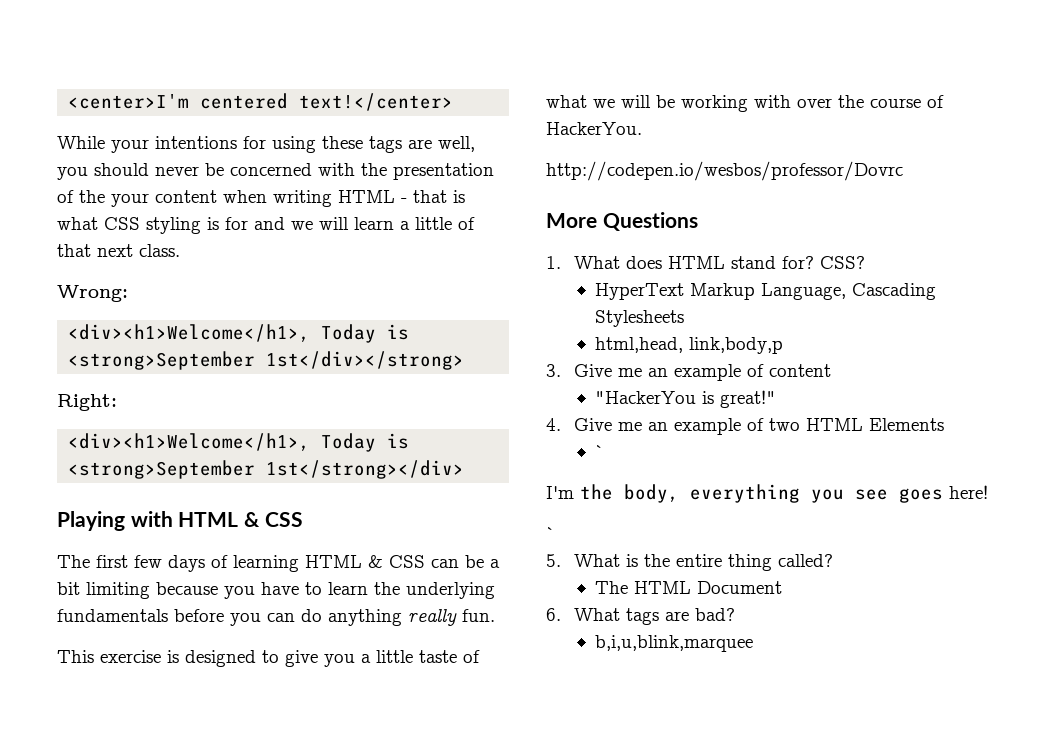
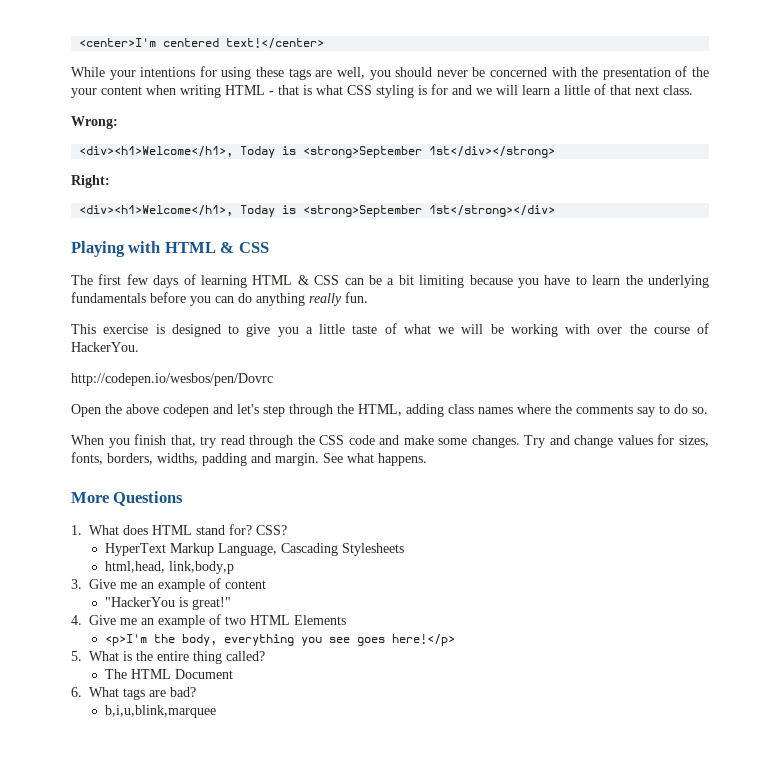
- http://codepen.io/wesbos/professor/Dovrc
+ http://codepen.io/wesbos/pen/Dovrc
+ Open the above codepen and let's step through the HTML, adding class names where the comments say to do so.
+ When you finish that, try read through the CSS code and make some changes. Try and change values for sizes, fonts, borders, widths, padding and margin. See what happens.
  4. Give me an example of two HTML Elements
- `
- I'm the body, everything you see goes here!
- `
+ <p>I'm the body, everything you see goes here!</p>

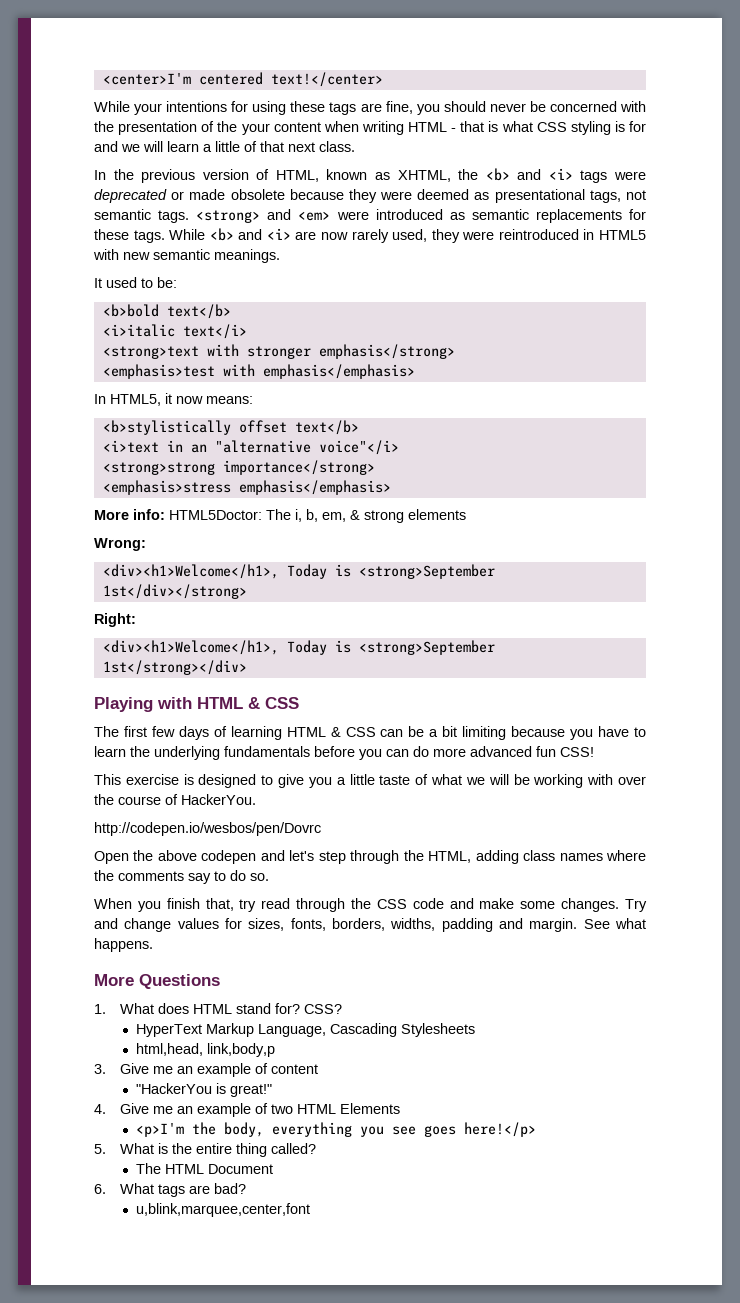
- While your intentions for using these tags are well, you should never be concerned with the presentation of the your content when writing HTML - that is what CSS styling is for and we will learn a little of that next class.
+ While your intentions for using these tags are fine, you should never be concerned with the presentation of the your content when writing HTML - that is what CSS styling is for and we will learn a little of that next class.
+ In the previous version of HTML, known as XHTML, the <b> and <i> tags were deprecated or made obsolete because they were deemed as presentational tags, not semantic tags. <strong> and <em> were introduced as semantic replacements for these tags. While <b> and <i> are now rarely used, they were reintroduced in HTML5 with new semantic meanings.
+ It used to be:
+ <b>bold text</b>
+ <i>italic text</i>
+ <strong>text with stronger emphasis</strong>
+ <emphasis>test with emphasis</emphasis>
+ In HTML5, it now means:
+ <b>stylistically offset text</b>
+ <i>text in an "alternative voice"</i>
+ <strong>strong importance</strong>
+ <emphasis>stress emphasis</emphasis>
+ More info: HTML5Doctor: The i, b, em, & strong elements
- The first few days of learning HTML & CSS can be a bit limiting because you have to learn the underlying fundamentals before you can do anything really fun.
+ The first few days of learning HTML & CSS can be a bit limiting because you have to learn the underlying fundamentals before you can do more advanced fun CSS!
- b,i,u,blink,marquee
+ u,blink,marquee,center,font

